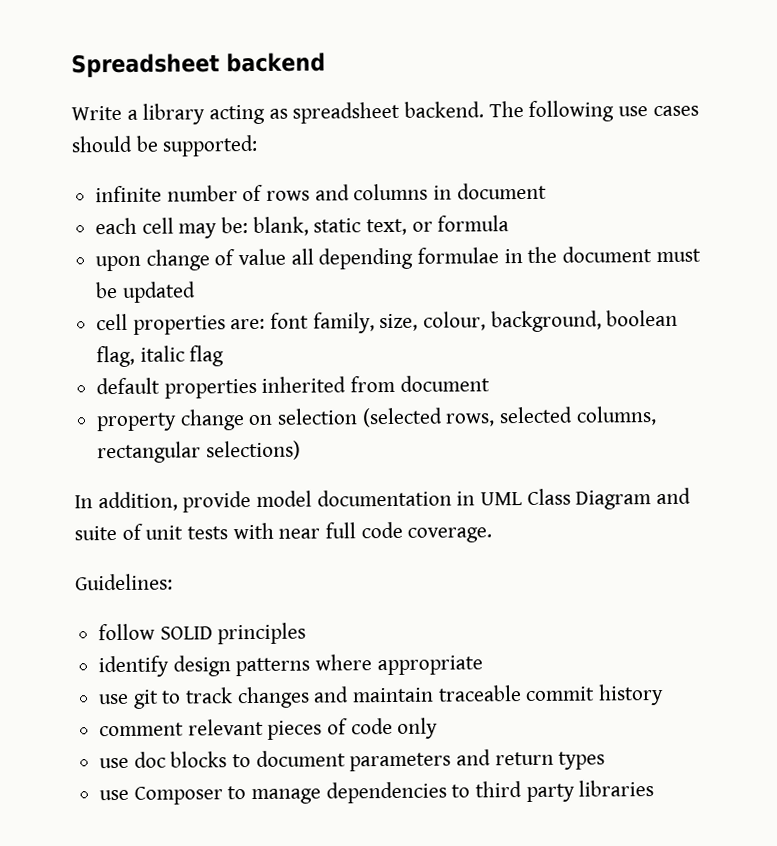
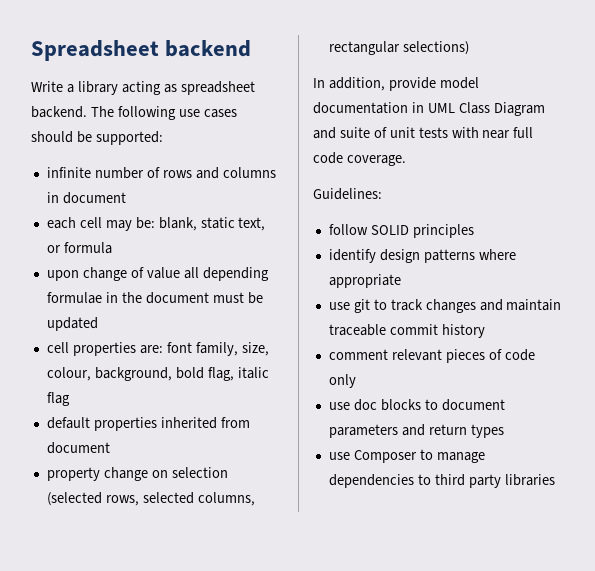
- cell properties are: font family, size, colour, background, boolean flag, italic flag
+ cell properties are: font family, size, colour, background, bold flag, italic flag

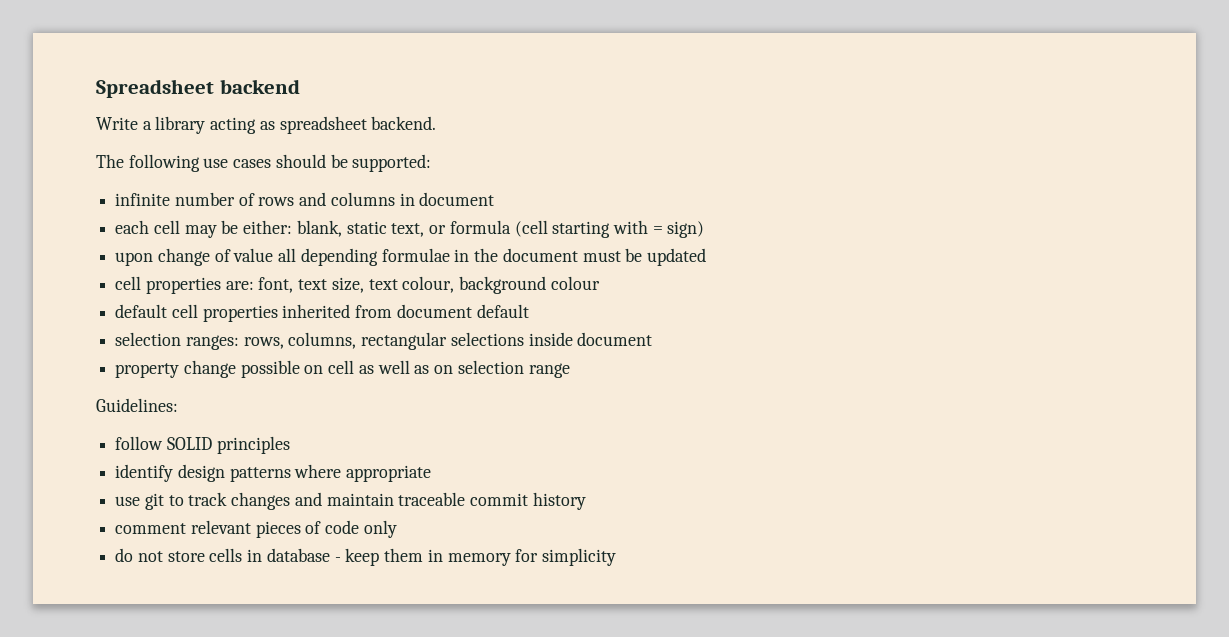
- Write a library acting as spreadsheet backend. The following use cases should be supported:
+ Write a library acting as spreadsheet backend.
+ The following use cases should be supported:
- each cell may be: blank, static text, or formula
+ each cell may be either: blank, static text, or formula (cell starting with = sign)
- cell properties are: font family, size, colour, background, bold flag, italic flag
- default properties inherited from document
- property change on selection (selected rows, selected columns, rectangular selections)
- In addition, provide model documentation in UML Class Diagram and suite of unit tests with near full code coverage.
+ cell properties are: font, text size, text colour, background colour
+ default cell properties inherited from document default
+ selection ranges: rows, columns, rectangular selections inside document
+ property change possible on cell as well as on selection range
- use doc blocks to document parameters and return types
- use Composer to manage dependencies to third party libraries
+ do not store cells in database - keep them in memory for simplicity

